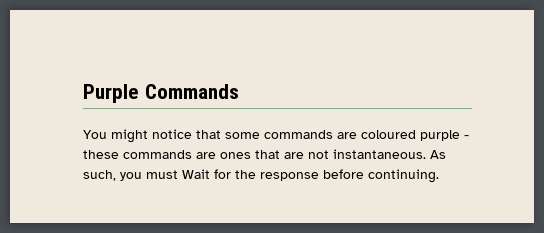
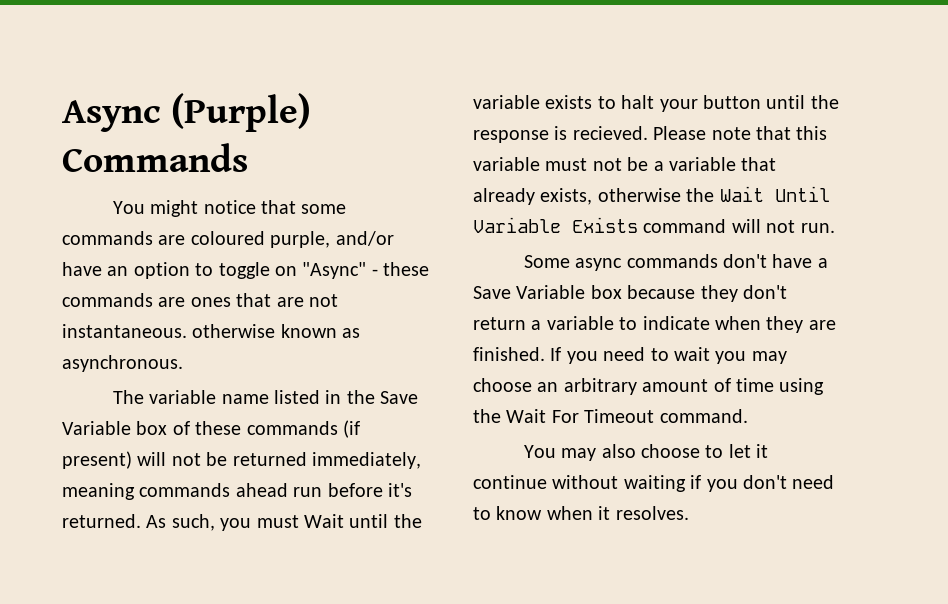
- Purple Commands
+ Async (Purple) Commands
- You might notice that some commands are coloured purple - these commands are ones that are not instantaneous.
+ You might notice that some commands are coloured purple, and/or have an option to toggle on "Async" - these commands are ones that are not instantaneous. otherwise known as asynchronous.
+ The variable name listed in the Save Variable box of these commands (if present) will not be returned immediately, meaning commands ahead run before it's returned.
- As such, you must Wait for the response before continuing.
+ As such, you must Wait until the variable exists to halt your button until the response is recieved. Please note that this variable must not be a variable that already exists, otherwise the Wait Until Variable Exists command will not run.
+ Some async commands don't have a Save Variable box because they don't return a variable to indicate when they are finished. If you need to wait you may choose an arbitrary amount of time using the Wait For Timeout command.
+ You may also choose to let it continue without waiting if you don't need to know when it resolves.

